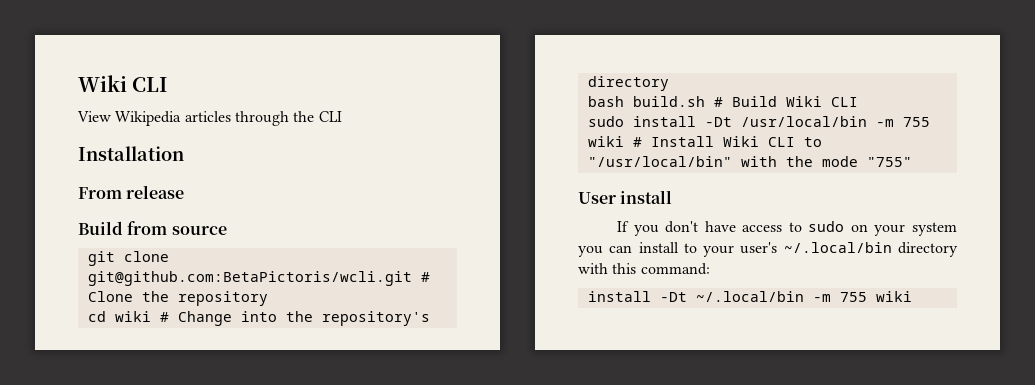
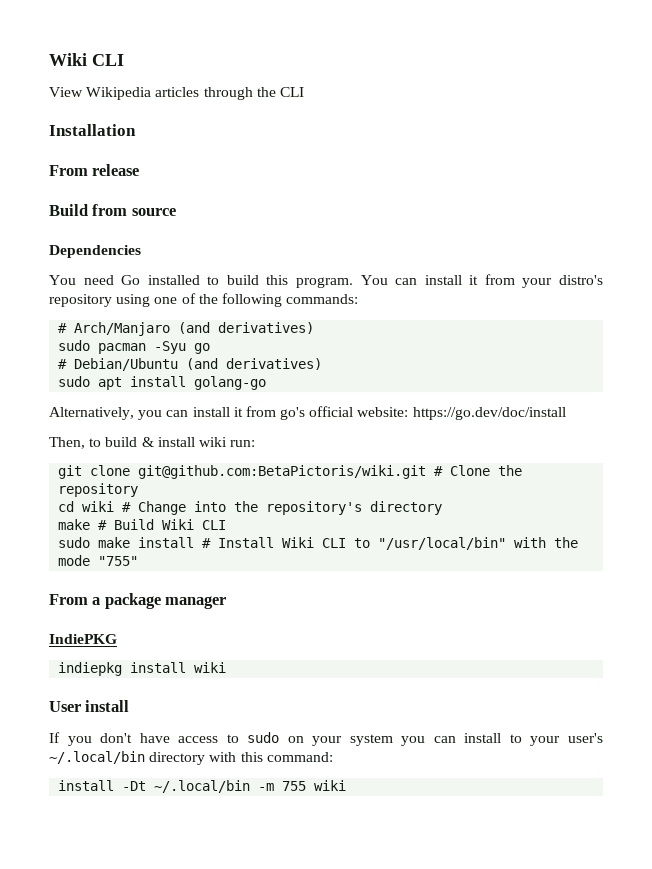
+ Dependencies
+ You need Go installed to build this program. You can install it from your distro's repository using one of the following commands:
+ # Arch/Manjaro (and derivatives)
+ sudo pacman -Syu go
+ # Debian/Ubuntu (and derivatives)
+ sudo apt install golang-go
+ Alternatively, you can install it from go's official website: https://go.dev/doc/install
+ Then, to build & install wiki run:
- git clone git@github.com:BetaPictoris/wcli.git # Clone the repository
+ git clone git@github.com:BetaPictoris/wiki.git # Clone the repository
- bash build.sh # Build Wiki CLI
+ make # Build Wiki CLI
- sudo install -Dt /usr/local/bin -m 755 wiki # Install Wiki CLI to "/usr/local/bin" with the mode "755"
+ sudo make install # Install Wiki CLI to "/usr/local/bin" with the mode "755"
+ From a package manager
+ IndiePKG
+ indiepkg install wiki

